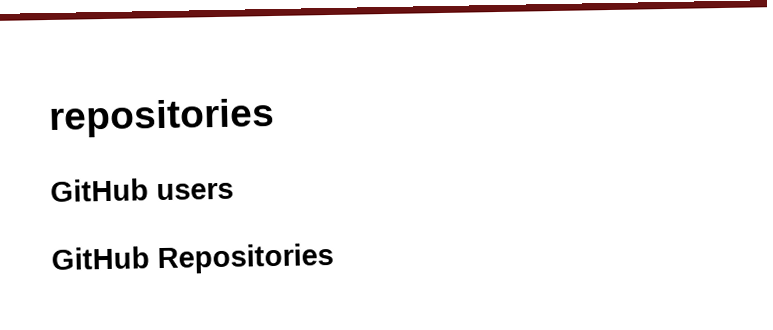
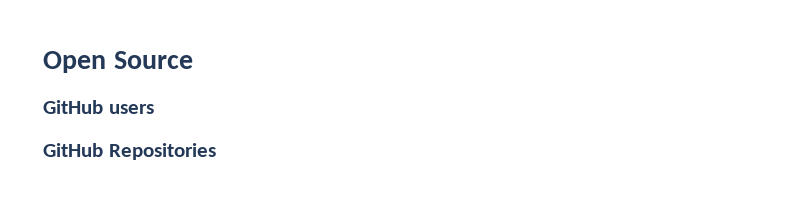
- repositories
+ Open Source

